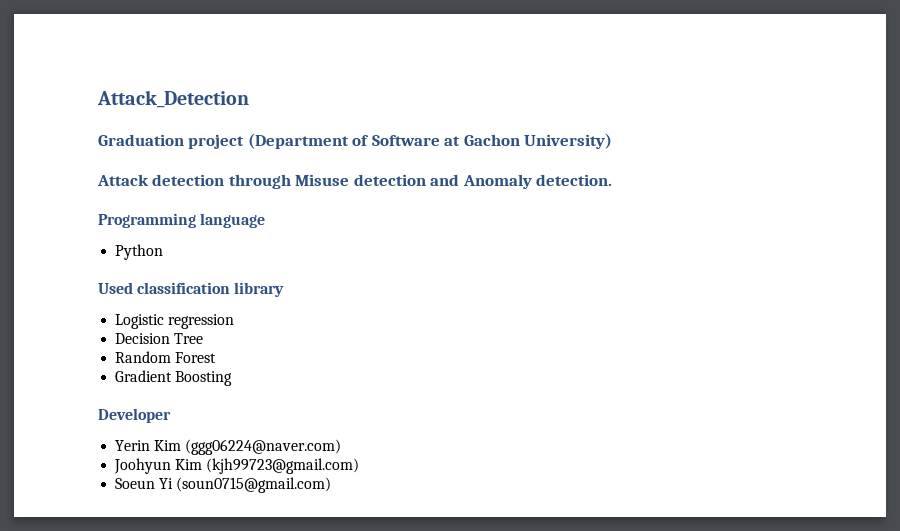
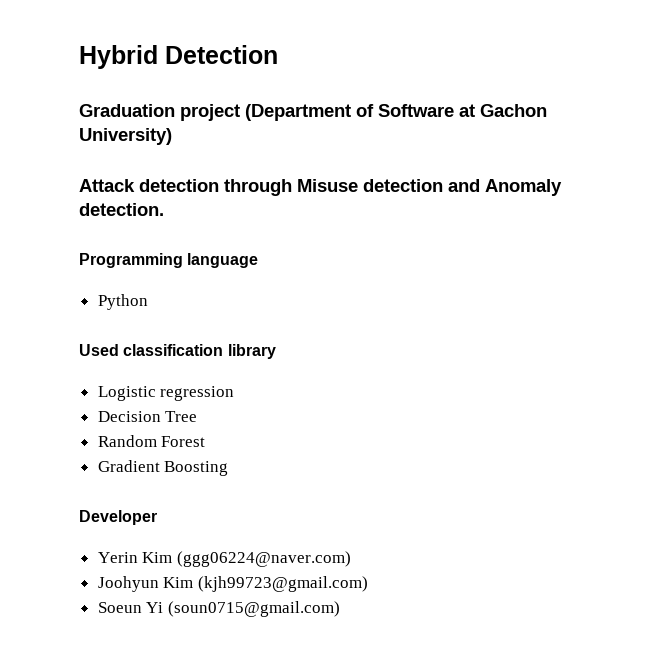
- Attack_Detection
+ Hybrid Detection

